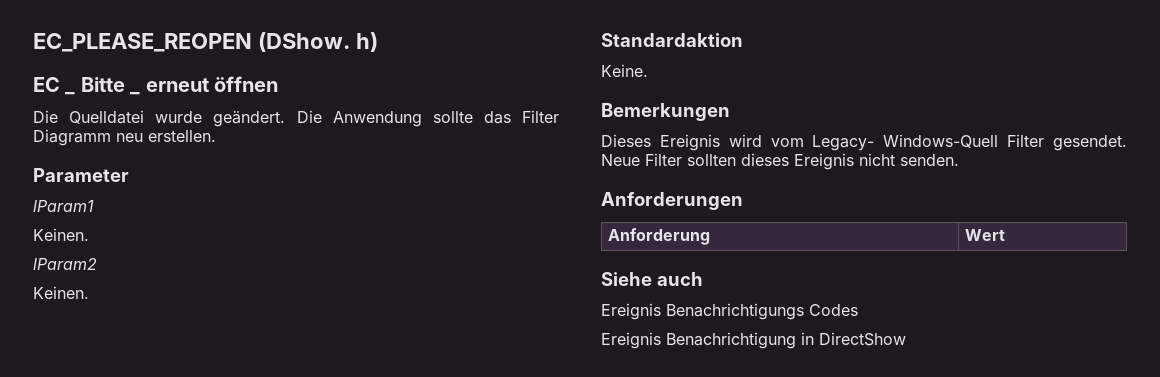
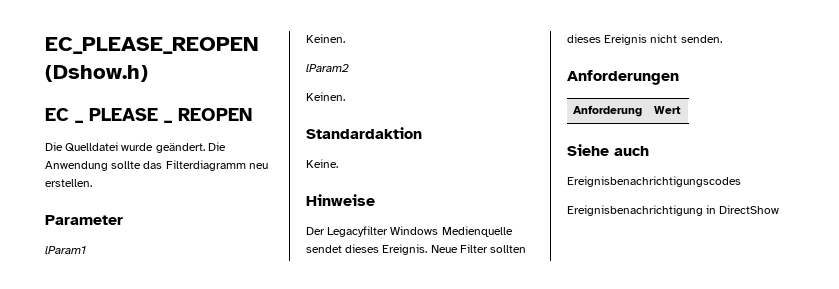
- EC_PLEASE_REOPEN (DShow. h)
+ EC_PLEASE_REOPEN (Dshow.h)
- EC _ Bitte _ erneut öffnen
+ EC _ PLEASE _ REOPEN
- Die Anwendung sollte das Filter Diagramm neu erstellen.
+ Die Anwendung sollte das Filterdiagramm neu erstellen.
- Bemerkungen
- Dieses Ereignis wird vom Legacy- Windows-Quell Filter gesendet.
+ Hinweise
+ Der Legacyfilter Windows Medienquelle sendet dieses Ereignis.
- Ereignis Benachrichtigungs Codes
- Ereignis Benachrichtigung in DirectShow
+ Ereignisbenachrichtigungscodes
+ Ereignisbenachrichtigung in DirectShow

